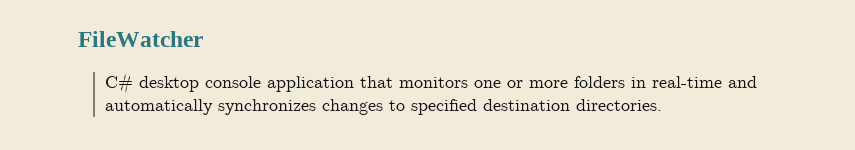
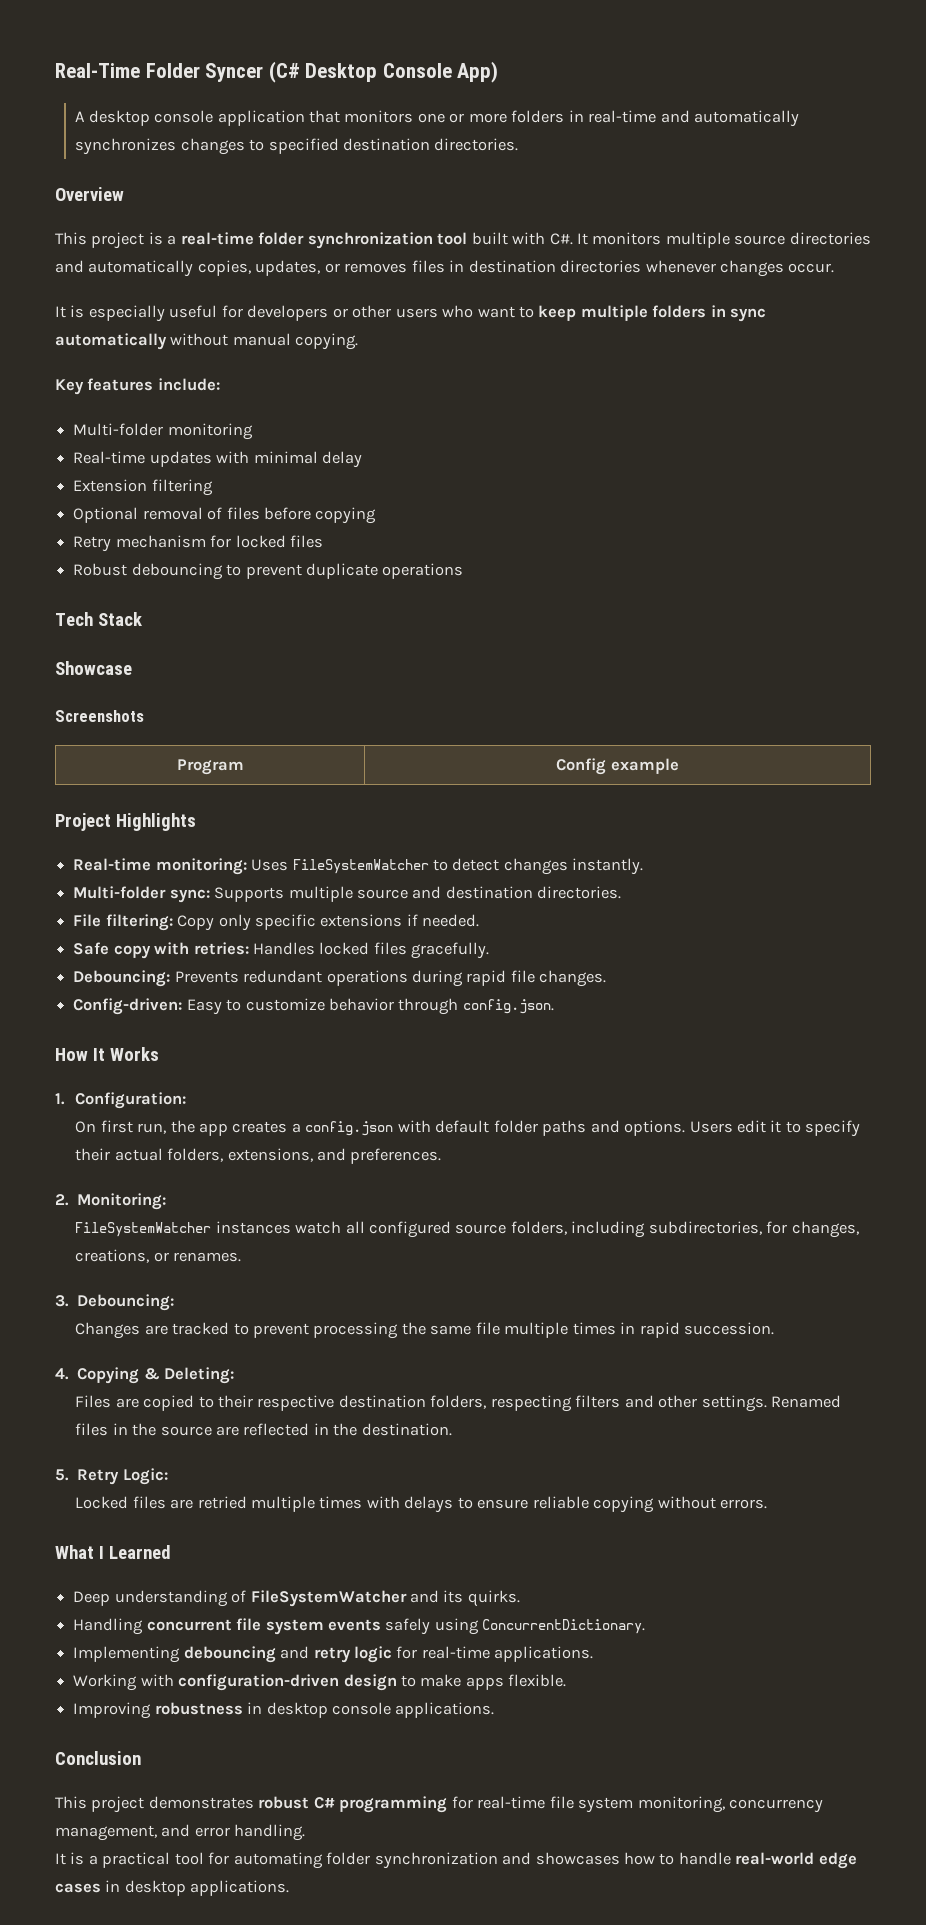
- FileWatcher
- C# desktop console application that monitors one or more folders in real-time and automatically synchronizes changes to specified destination directories.
+ Real-Time Folder Syncer (C# Desktop Console App)
+ A desktop console application that monitors one or more folders in real-time and automatically synchronizes changes to specified destination directories.
+ Overview
+ This project is a real-time folder synchronization tool built with C#. It monitors multiple source directories and automatically copies, updates, or removes files in destination directories whenever changes occur.
+ It is especially useful for developers or other users who want to keep multiple folders in sync automatically without manual copying.
+ Key features include:
+ Multi-folder monitoring
+ Real-time updates with minimal delay
+ Extension filtering
+ Optional removal of files before copying
+ Retry mechanism for locked files
+ Robust debouncing to prevent duplicate operations
+ Tech Stack
+ Showcase
+ Screenshots
+ Program | Config example
+ Project Highlights
+ Real-time monitoring: Uses FileSystemWatcher to detect changes instantly.
+ Multi-folder sync: Supports multiple source and destination directories.
+ File filtering: Copy only specific extensions if needed.
+ Safe copy with retries: Handles locked files gracefully.
+ Debouncing: Prevents redundant operations during rapid file changes.
+ Config-driven: Easy to customize behavior through config.json.
+ How It Works
+ 1. Configuration:
+ On first run, the app creates a config.json with default folder paths and options. Users edit it to specify their actual folders, extensions, and preferences.
+ 2. Monitoring:
+ FileSystemWatcher instances watch all configured source folders, including subdirectories, for changes, creations, or renames.
+ 3. Debouncing:
+ Changes are tracked to prevent processing the same file multiple times in rapid succession.
+ 4. Copying & Deleting:
+ Files are copied to their respective destination folders, respecting filters and other settings. Renamed files in the source are reflected in the destination.
+ 5. Retry Logic:
+ Locked files are retried multiple times with delays to ensure reliable copying without errors.
+ What I Learned
+ Deep understanding of FileSystemWatcher and its quirks.
+ Handling concurrent file system events safely using ConcurrentDictionary.
+ Implementing debouncing and retry logic for real-time applications.
+ Working with configuration-driven design to make apps flexible.
+ Improving robustness in desktop console applications.
+ Conclusion
+ This project demonstrates robust C# programming for real-time file system monitoring, concurrency management, and error handling.
+ It is a practical tool for automating folder synchronization and showcases how to handle real-world edge cases in desktop applications.

